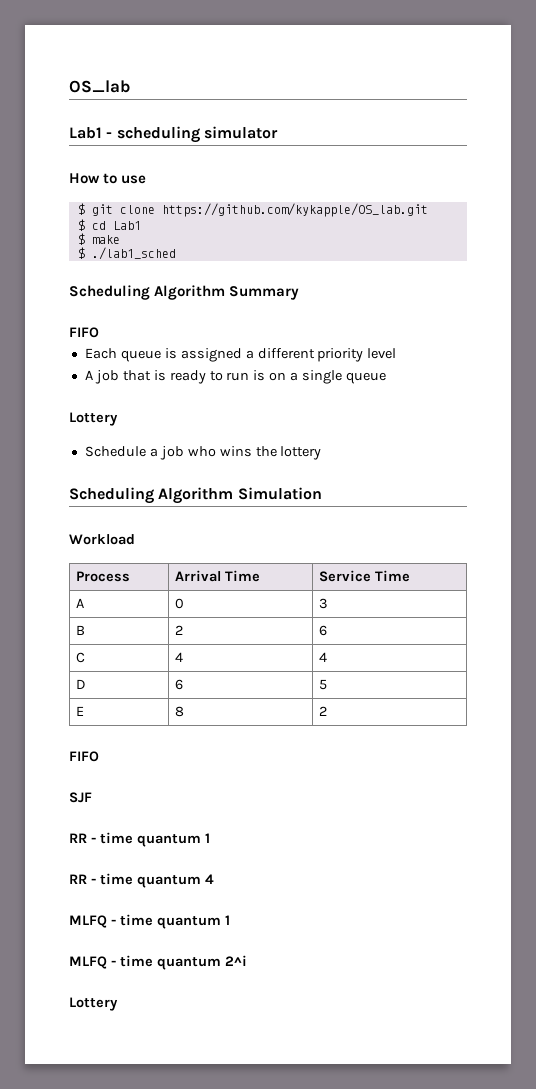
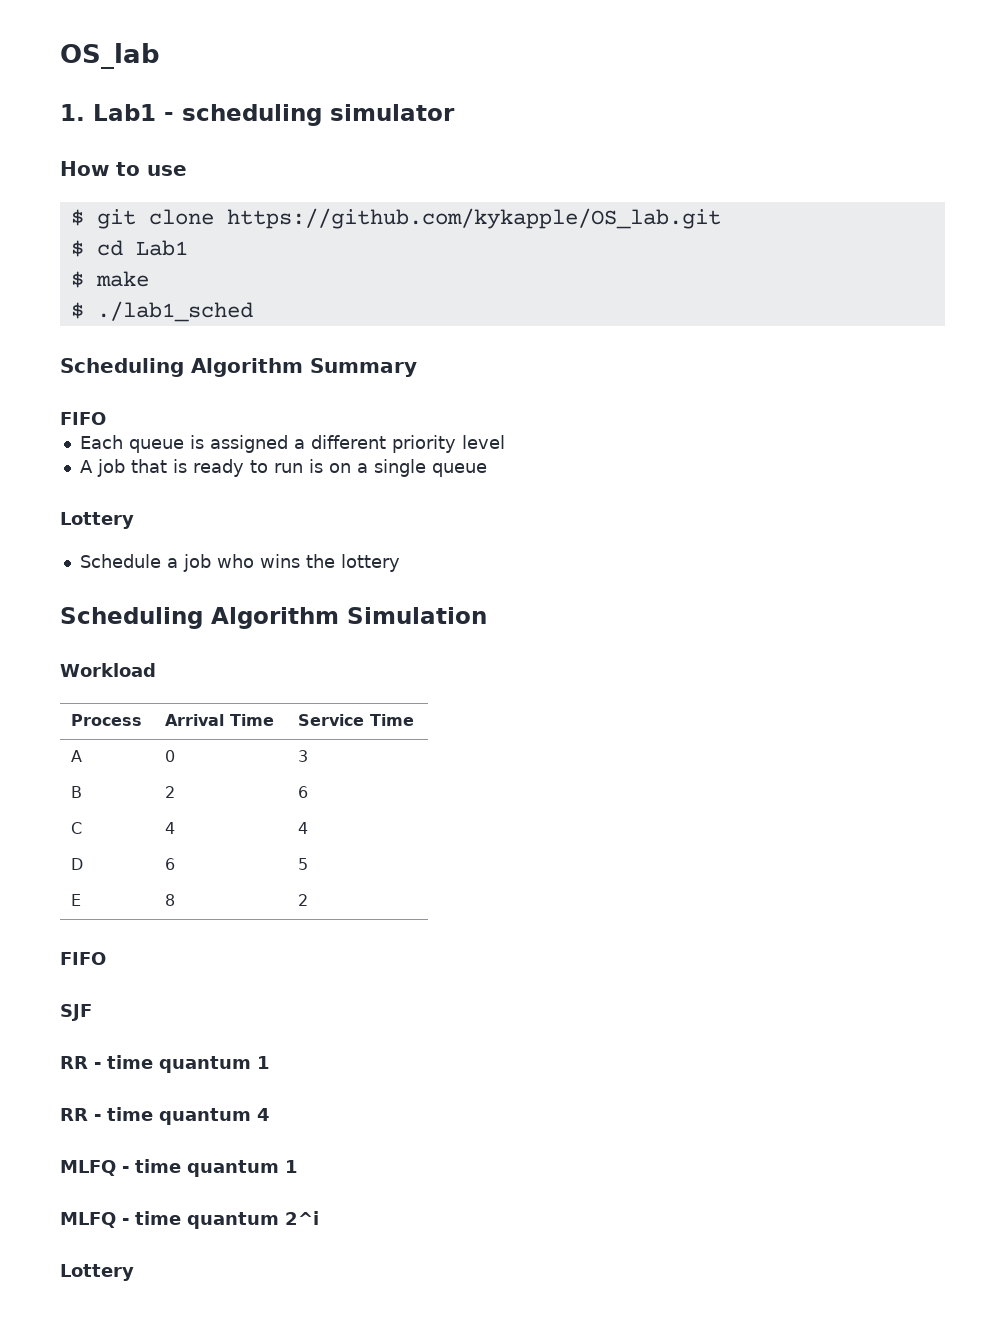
- Lab1 - scheduling simulator
+ 1. Lab1 - scheduling simulator

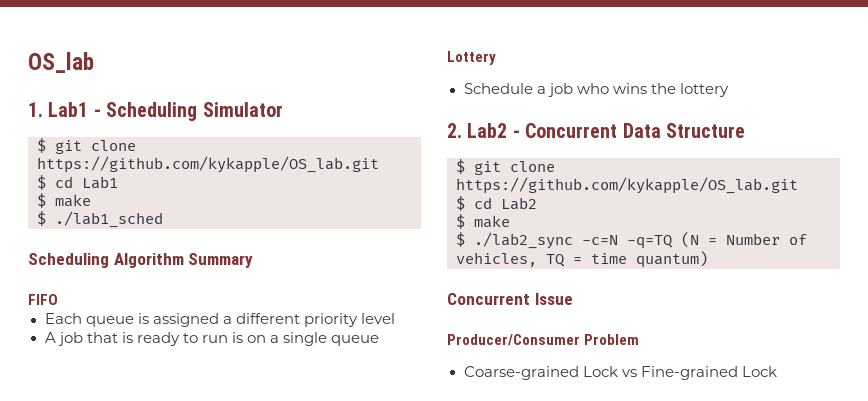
- 1. Lab1 - scheduling simulator
- How to use
+ 1. Lab1 - Scheduling Simulator
- Scheduling Algorithm Simulation
- Workload
- Process | Arrival Time | Service Time
- A | 0 | 3
- B | 2 | 6
- C | 4 | 4
- D | 6 | 5
- E | 8 | 2
- FIFO
- SJF
- RR - time quantum 1
- RR - time quantum 4
- MLFQ - time quantum 1
- MLFQ - time quantum 2^i
- Lottery
+ 2. Lab2 - Concurrent Data Structure
+ $ git clone https://github.com/kykapple/OS_lab.git
+ $ cd Lab2
+ $ make
+ $ ./lab2_sync -c=N -q=TQ (N = Number of vehicles, TQ = time quantum)
+ Concurrent Issue
+ Producer/Consumer Problem
+ Coarse-grained Lock vs Fine-grained Lock

